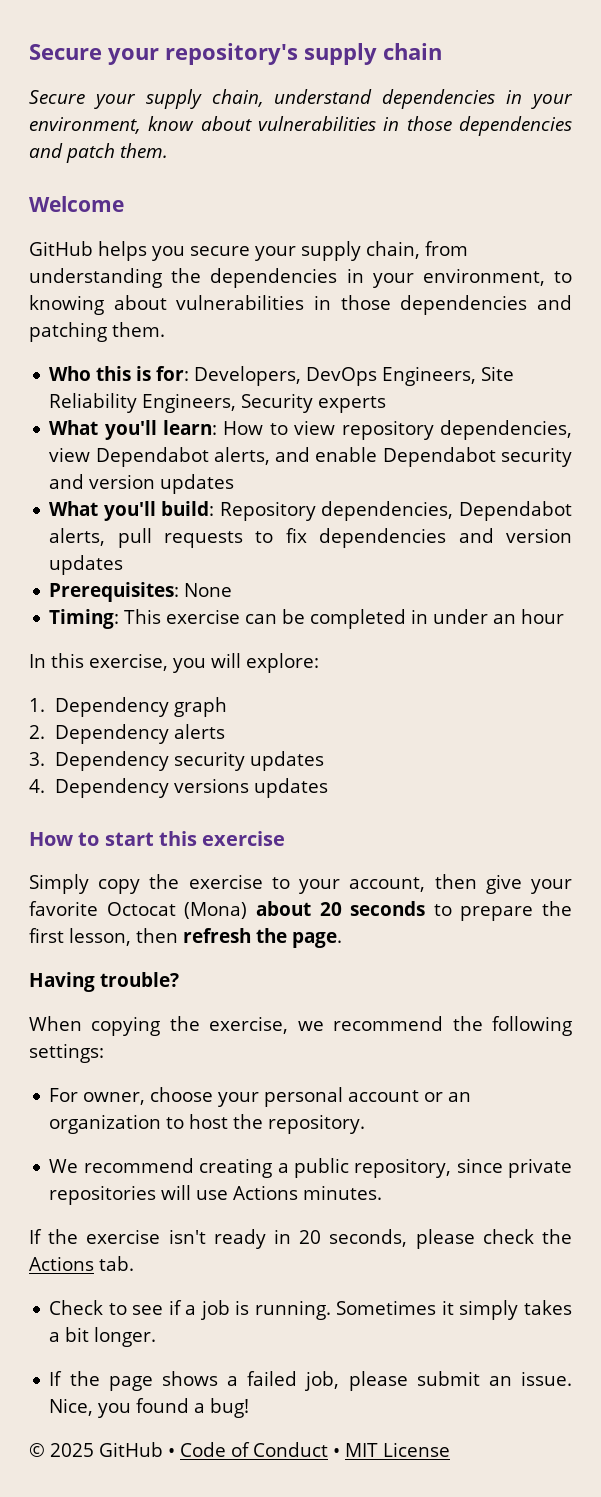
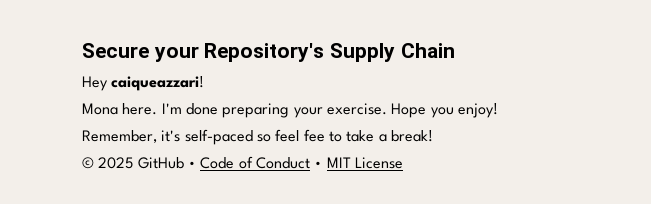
- Secure your repository's supply chain
- Secure your supply chain, understand dependencies in your environment, know about vulnerabilities in those dependencies and patch them.
- Welcome
- GitHub helps you secure your supply chain, from understanding the dependencies in your environment, to knowing about vulnerabilities in those dependencies and patching them.
- Who this is for: Developers, DevOps Engineers, Site Reliability Engineers, Security experts
- What you'll learn: How to view repository dependencies, view Dependabot alerts, and enable Dependabot security and version updates
- What you'll build: Repository dependencies, Dependabot alerts, pull requests to fix dependencies and version updates
- Prerequisites: None
- Timing: This exercise can be completed in under an hour
- In this exercise, you will explore:
- 1. Dependency graph
- 2. Dependency alerts
- 3. Dependency security updates
- 4. Dependency versions updates
- How to start this exercise
- Simply copy the exercise to your account, then give your favorite Octocat (Mona) about 20 seconds to prepare the first lesson, then refresh the page.
- Having trouble?
- When copying the exercise, we recommend the following settings:
- For owner, choose your personal account or an organization to host the repository.
- We recommend creating a public repository, since private repositories will use Actions minutes.
- If the exercise isn't ready in 20 seconds, please check the Actions tab.
- Check to see if a job is running. Sometimes it simply takes a bit longer.
- If the page shows a failed job, please submit an issue. Nice, you found a bug!
+ Secure your Repository's Supply Chain
+ Hey caiqueazzari!
+ Mona here. I'm done preparing your exercise. Hope you enjoy!
+ Remember, it's self-paced so feel fee to take a break!

